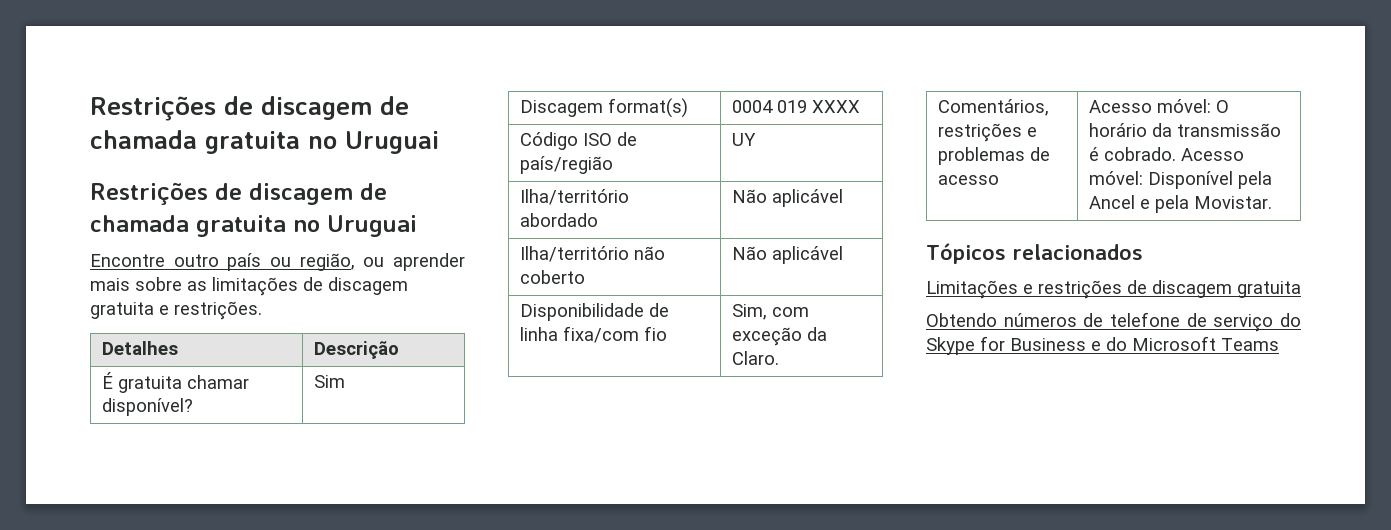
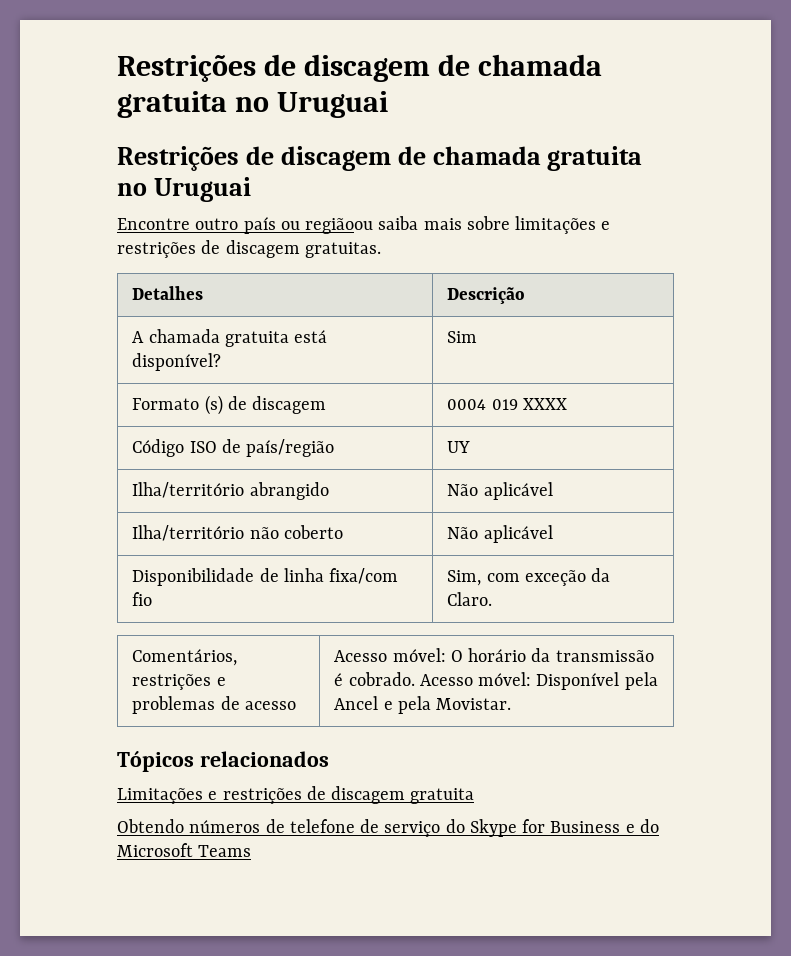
- Encontre outro país ou região, ou aprender mais sobre as limitações de discagem gratuita e restrições.
+ Encontre outro país ou regiãoou saiba mais sobre limitações e restrições de discagem gratuitas.
  Detalhes | Descrição
- É gratuita chamar disponível? | Sim
- Discagem format(s) | 0004 019 XXXX
+ A chamada gratuita está disponível? | Sim
+ Formato (s) de discagem | 0004 019 XXXX
- Ilha/território abordado | Não aplicável
+ Ilha/território abrangido | Não aplicável

